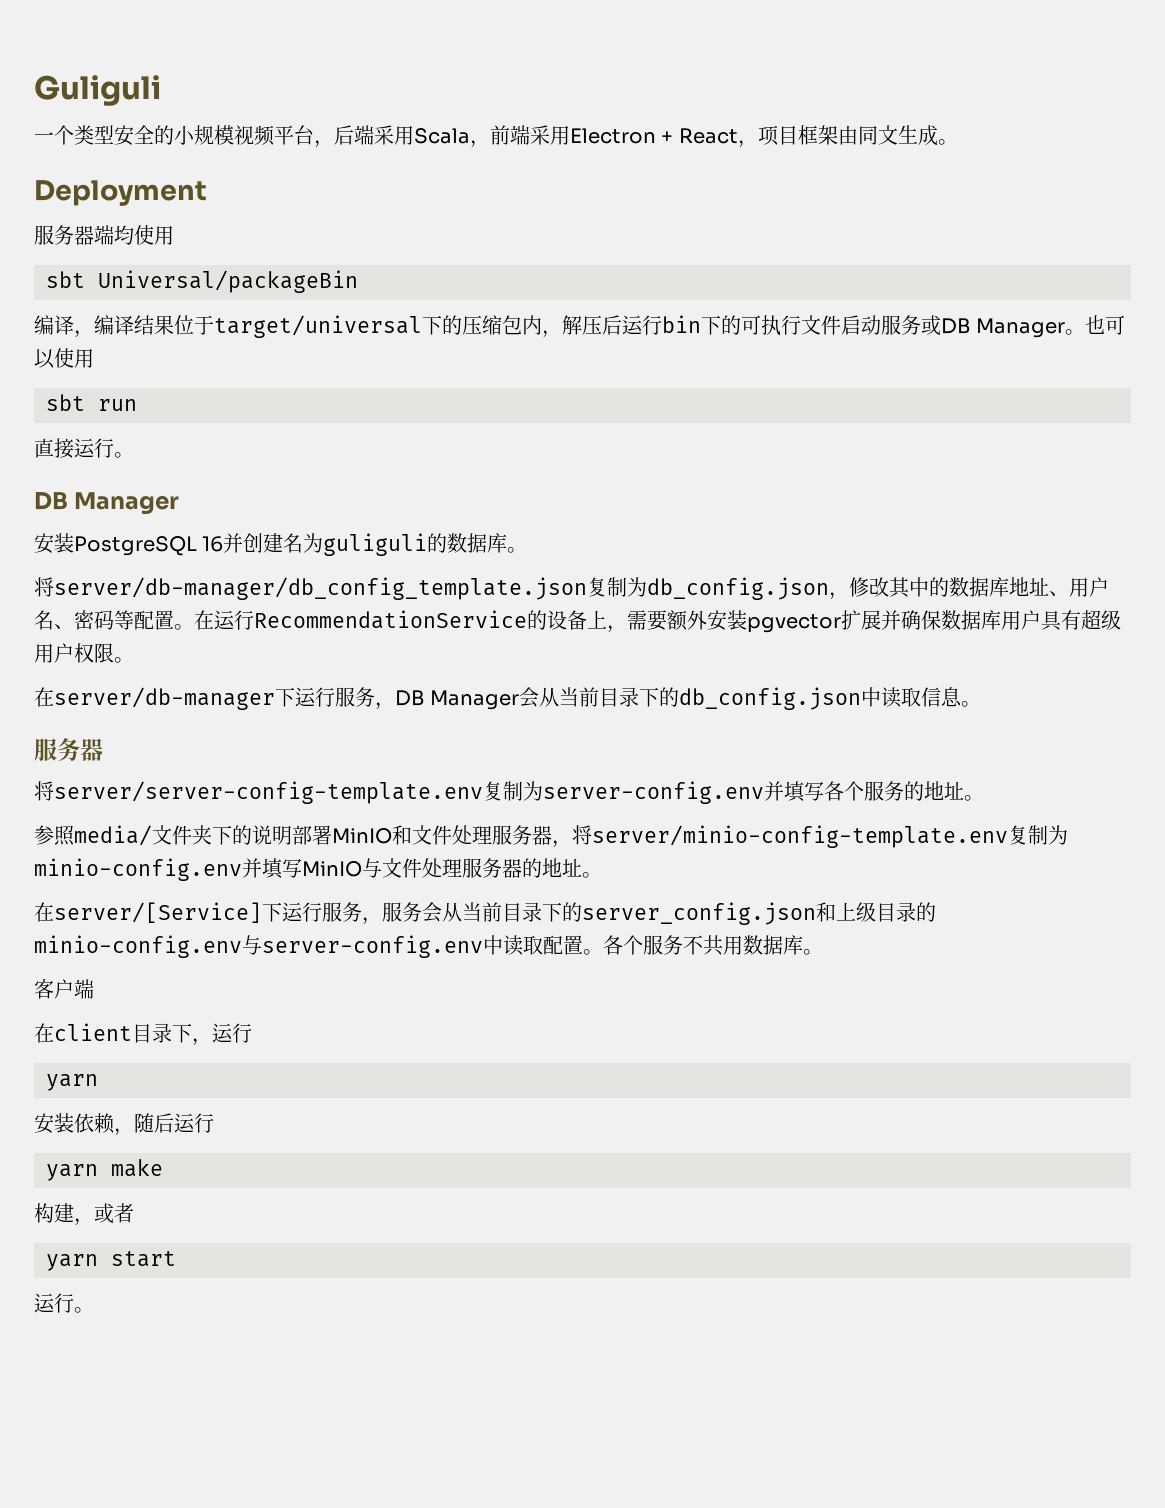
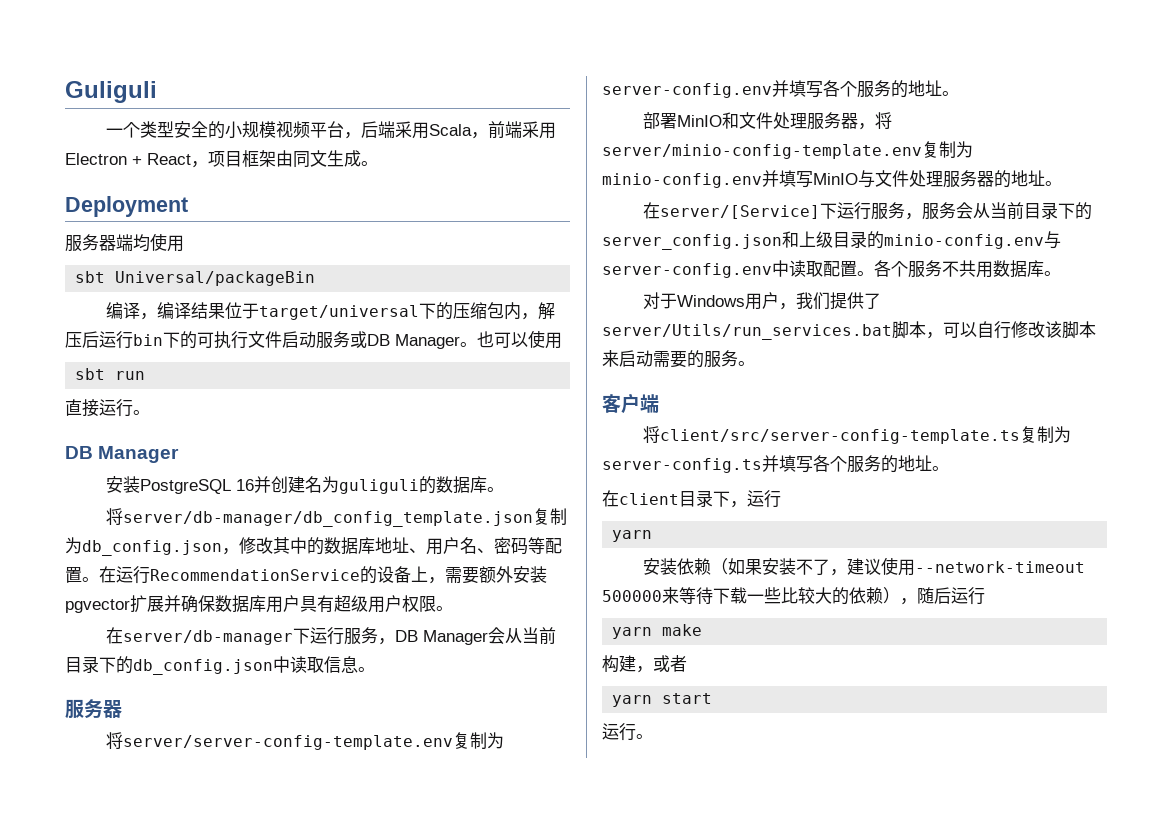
- 参照media/文件夹下的说明部署MinIO和文件处理服务器，将server/minio-config-template.env复制为minio-config.env并填写MinIO与文件处理服务器的地址。
+ 部署MinIO和文件处理服务器，将server/minio-config-template.env复制为minio-config.env并填写MinIO与文件处理服务器的地址。
+ 对于Windows用户，我们提供了server/Utils/run_services.bat脚本，可以自行修改该脚本来启动需要的服务。
  客户端
+ 将client/src/server-config-template.ts复制为server-config.ts并填写各个服务的地址。
- 安装依赖，随后运行
+ 安装依赖（如果安装不了，建议使用--network-timeout 500000来等待下载一些比较大的依赖），随后运行

